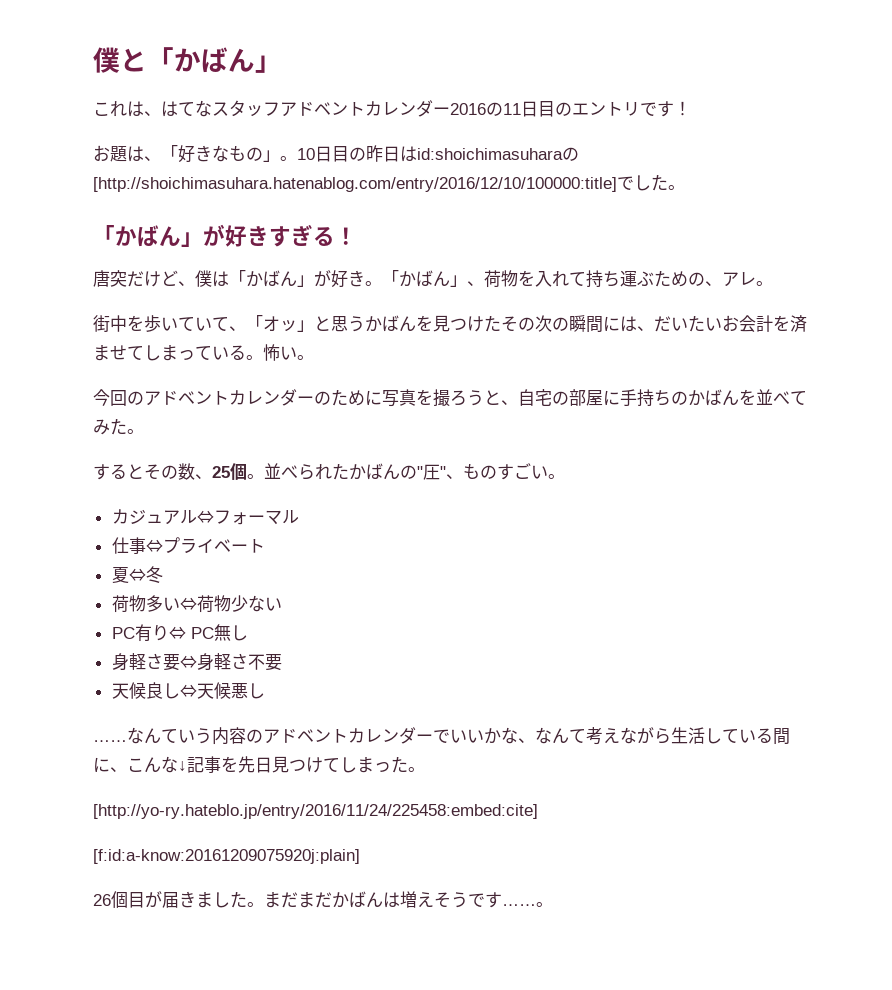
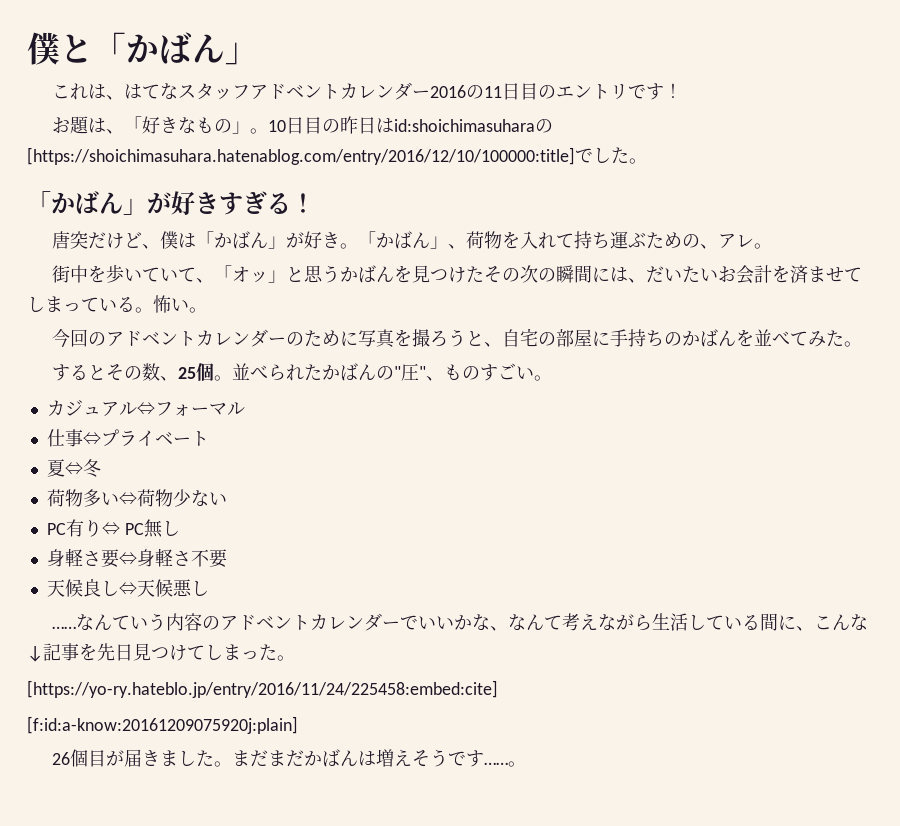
- 10日目の昨日はid:shoichimasuharaの[http://shoichimasuhara.hatenablog.com/entry/2016/12/10/100000:title]でした。
+ 10日目の昨日はid:shoichimasuharaの[https://shoichimasuhara.hatenablog.com/entry/2016/12/10/100000:title]でした。
- [http://yo-ry.hateblo.jp/entry/2016/11/24/225458:embed:cite]
+ [https://yo-ry.hateblo.jp/entry/2016/11/24/225458:embed:cite]

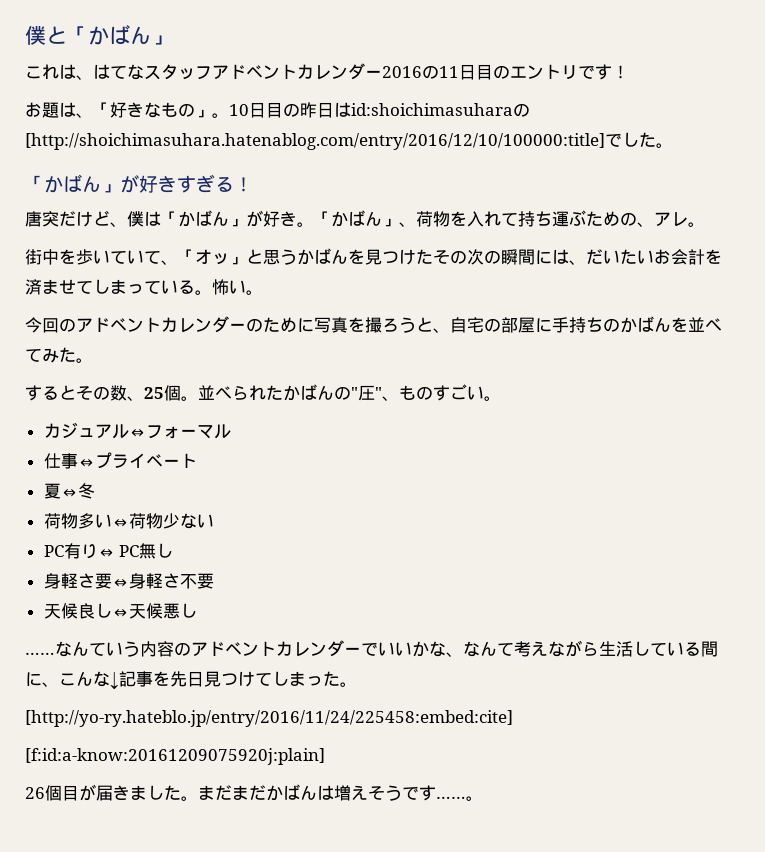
- 10日目の昨日はid:shoichimasuharaの[https://shoichimasuhara.hatenablog.com/entry/2016/12/10/100000:title]でした。
+ 10日目の昨日はid:shoichimasuharaの[http://shoichimasuhara.hatenablog.com/entry/2016/12/10/100000:title]でした。
- [https://yo-ry.hateblo.jp/entry/2016/11/24/225458:embed:cite]
+ [http://yo-ry.hateblo.jp/entry/2016/11/24/225458:embed:cite]

